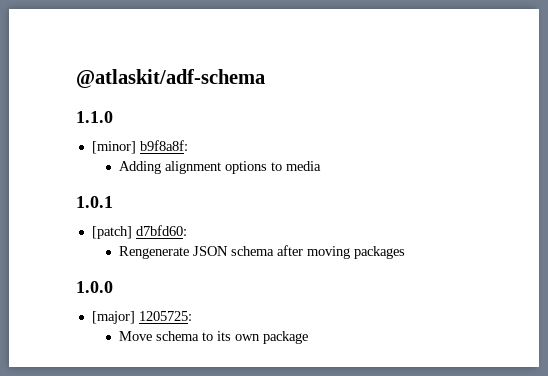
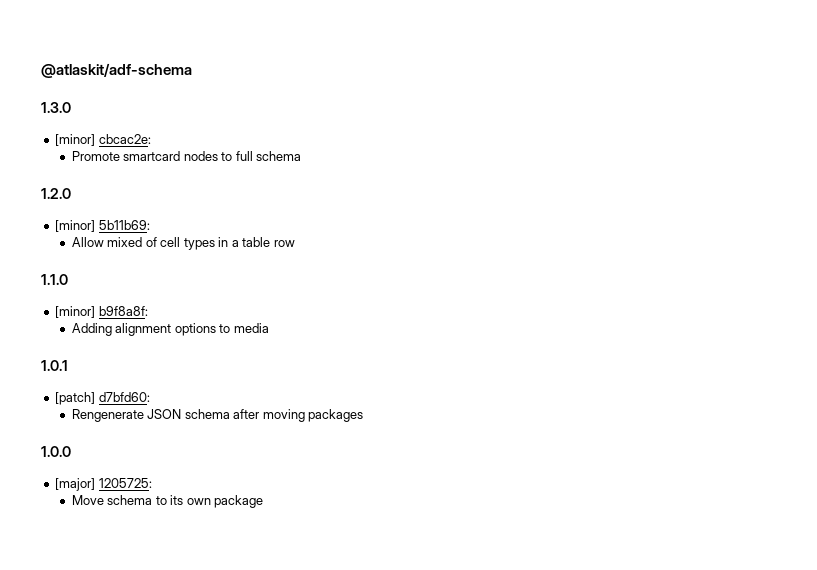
+ 1.3.0
+ [minor] cbcac2e:
+ Promote smartcard nodes to full schema
+ 1.2.0
+ [minor] 5b11b69:
+ Allow mixed of cell types in a table row

